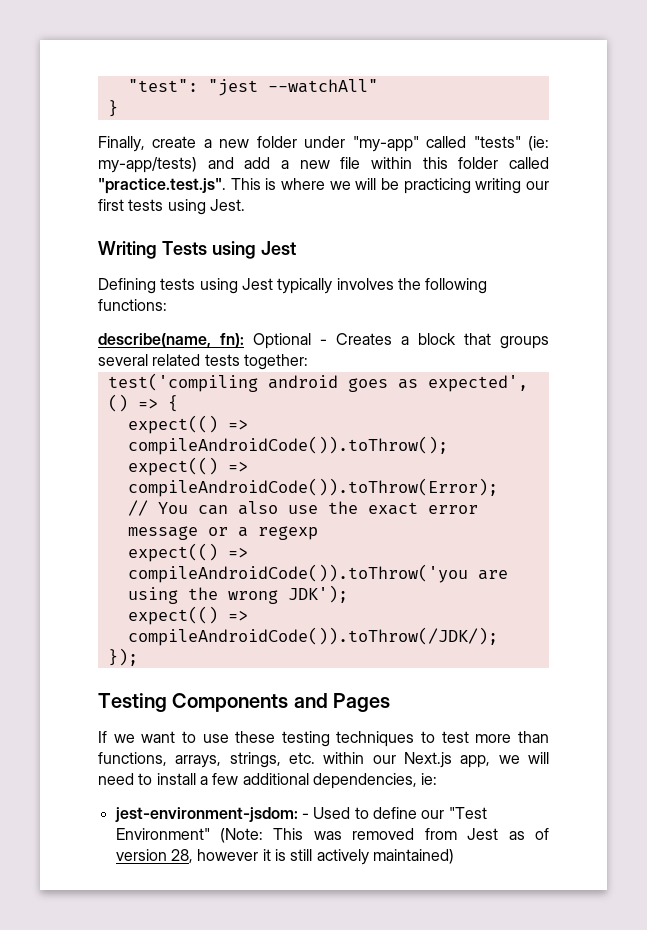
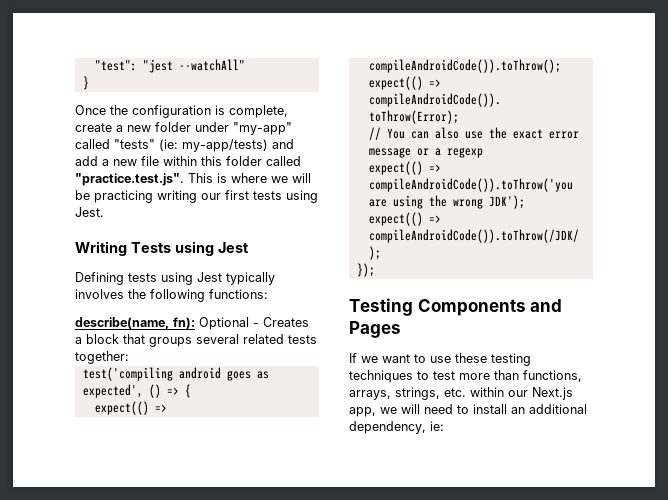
- Finally, create a new folder under "my-app" called "tests" (ie: my-app/tests) and add a new file within this folder called "practice.test.js". This is where we will be practicing writing our first tests using Jest.
+ Once the configuration is complete, create a new folder under "my-app" called "tests" (ie: my-app/tests) and add a new file within this folder called "practice.test.js". This is where we will be practicing writing our first tests using Jest.
- If we want to use these testing techniques to test more than functions, arrays, strings, etc. within our Next.js app, we will need to install a few additional dependencies, ie:
- jest-environment-jsdom: - Used to define our "Test Environment" (Note: This was removed from Jest as of version 28, however it is still actively maintained)
+ If we want to use these testing techniques to test more than functions, arrays, strings, etc. within our Next.js app, we will need to install an additional dependency, ie:

